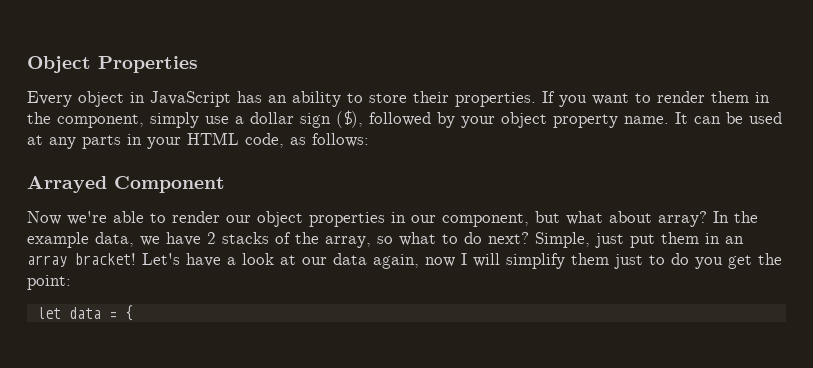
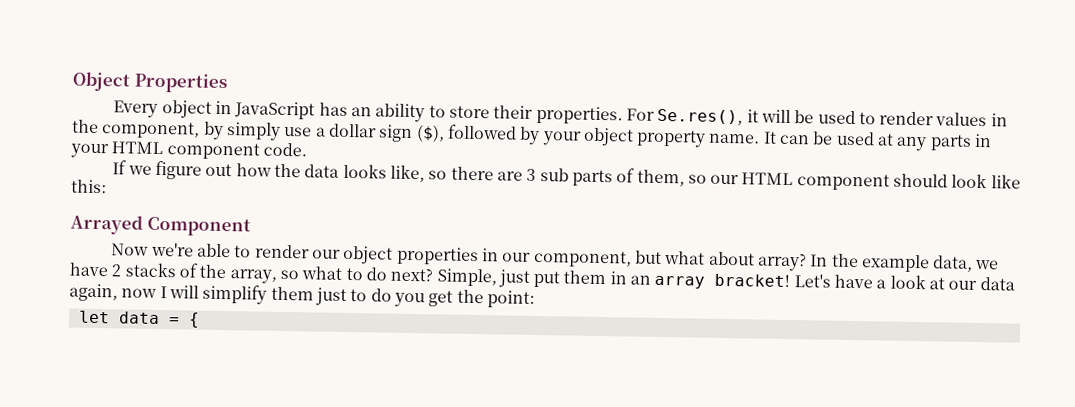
- If you want to render them in the component, simply use a dollar sign ($), followed by your object property name.
+ For Se.res(), it will be used to render values in the component, by simply use a dollar sign ($), followed by your object property name.
- It can be used at any parts in your HTML code, as follows:
+ It can be used at any parts in your HTML component code.
+ If we figure out how the data looks like, so there are 3 sub parts of them, so our HTML component should look like this:

